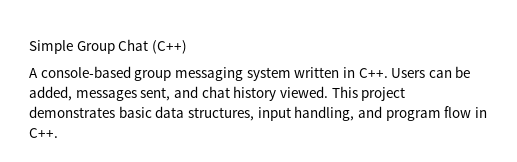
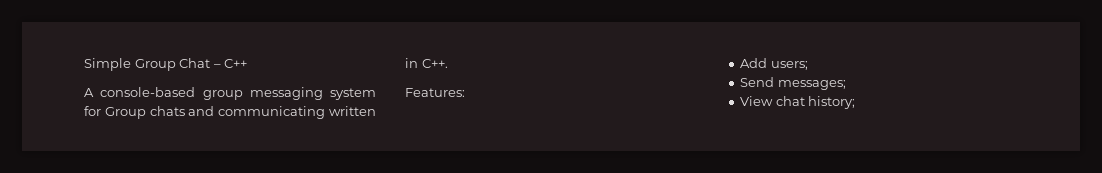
- Simple Group Chat (C++)
+ Simple Group Chat – C++
- A console-based group messaging system written in C++. Users can be added, messages sent, and chat history viewed. This project demonstrates basic data structures, input handling, and program flow in C++.
+ A console-based group messaging system for Group chats and communicating written in C++.
+ Features:
+ Add users;
+ Send messages;
+ View chat history;

